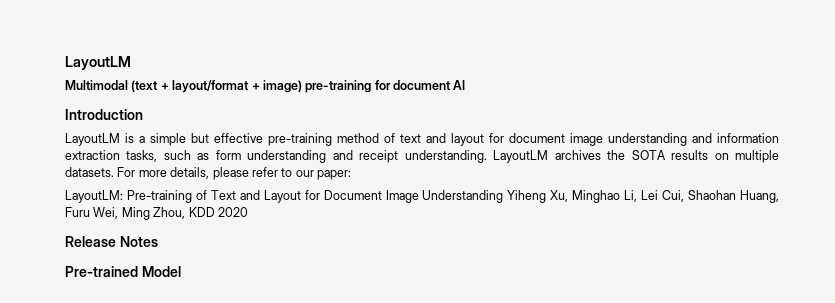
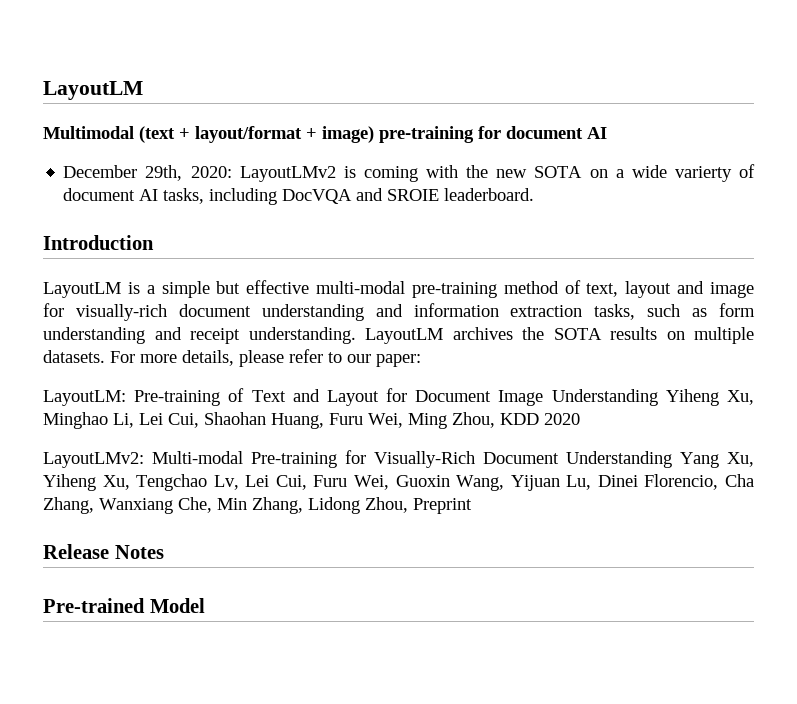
+ December 29th, 2020: LayoutLMv2 is coming with the new SOTA on a wide varierty of document AI tasks, including DocVQA and SROIE leaderboard.
- LayoutLM is a simple but effective pre-training method of text and layout for document image understanding and information extraction tasks, such as form understanding and receipt understanding.
+ LayoutLM is a simple but effective multi-modal pre-training method of text, layout and image for visually-rich document understanding and information extraction tasks, such as form understanding and receipt understanding.
+ LayoutLMv2: Multi-modal Pre-training for Visually-Rich Document Understanding Yang Xu, Yiheng Xu, Tengchao Lv, Lei Cui, Furu Wei, Guoxin Wang, Yijuan Lu, Dinei Florencio, Cha Zhang, Wanxiang Che, Min Zhang, Lidong Zhou, Preprint

